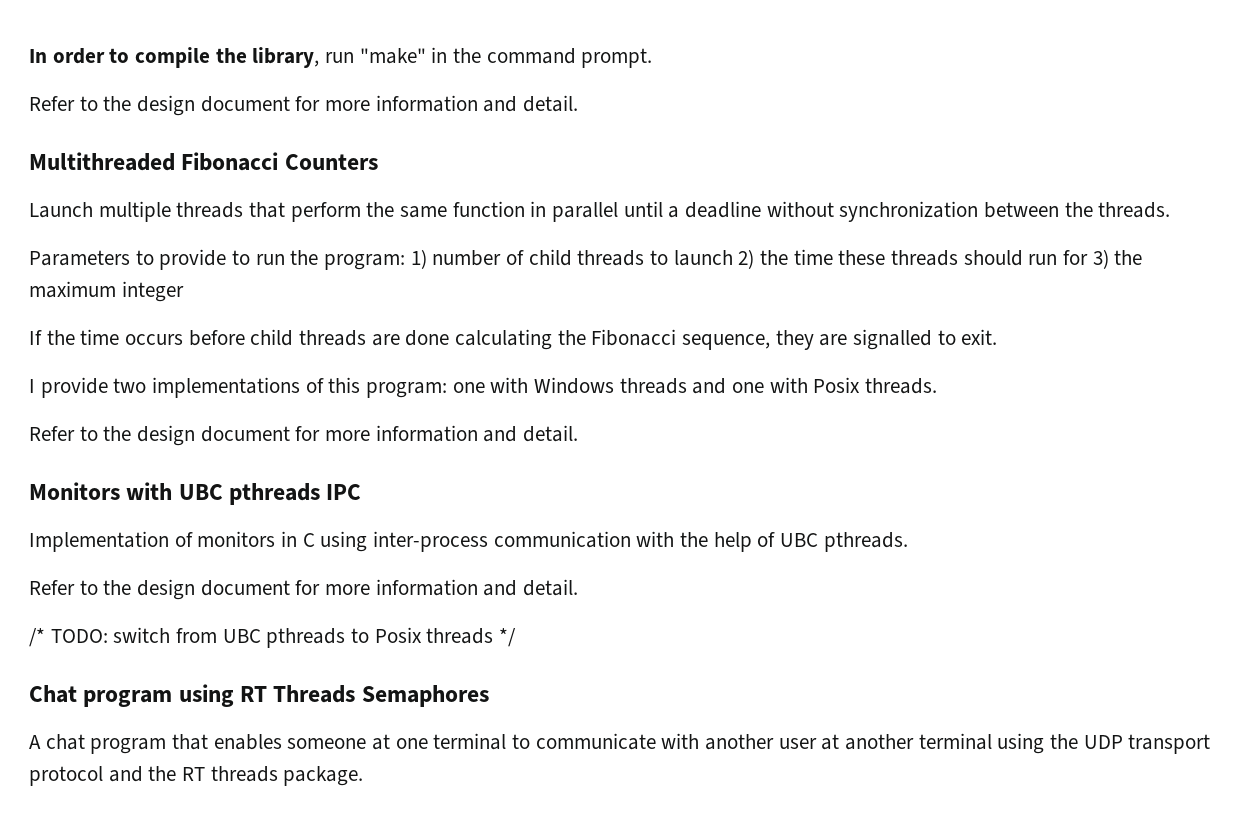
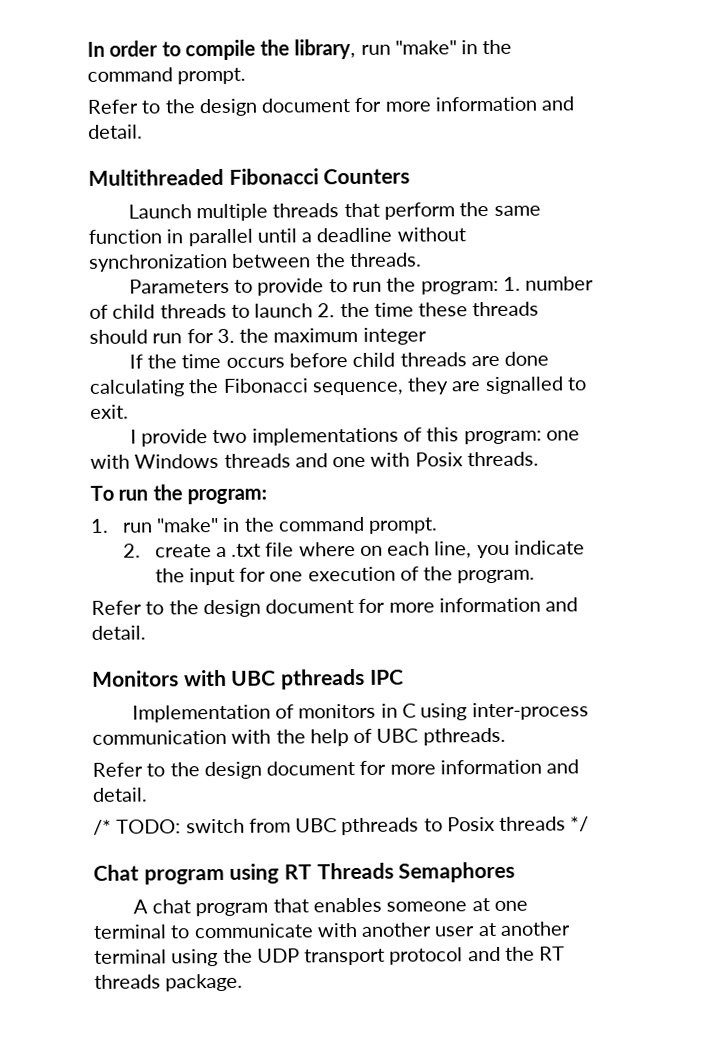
- Parameters to provide to run the program: 1) number of child threads to launch 2) the time these threads should run for 3) the maximum integer
+ Parameters to provide to run the program: 1. number of child threads to launch 2. the time these threads should run for 3. the maximum integer
+ To run the program:
+ 1. run "make" in the command prompt.
+ 2. create a .txt file where on each line, you indicate the input for one execution of the program.

